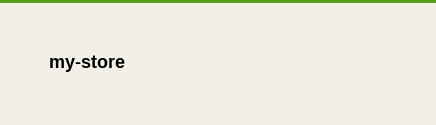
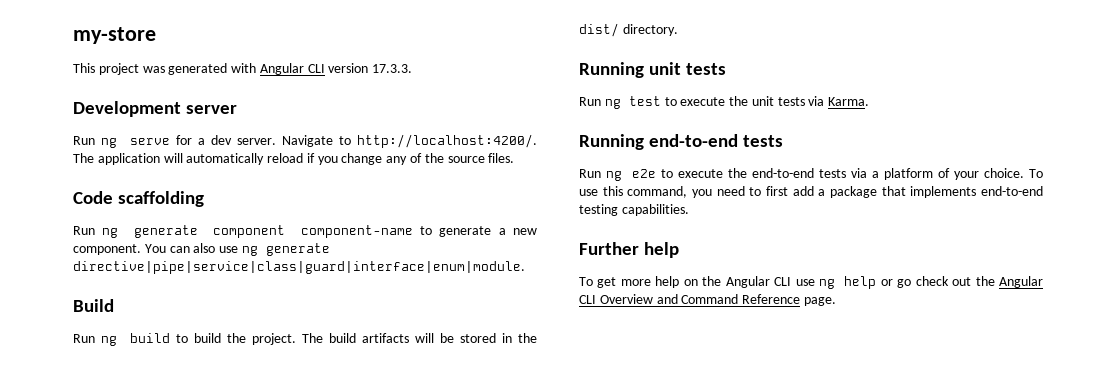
+ This project was generated with Angular CLI version 17.3.3.
+ Development server
+ Run ng serve for a dev server. Navigate to http://localhost:4200/. The application will automatically reload if you change any of the source files.
+ Code scaffolding
+ Run ng generate component component-name to generate a new component. You can also use ng generate directive|pipe|service|class|guard|interface|enum|module.
+ Build
+ Run ng build to build the project. The build artifacts will be stored in the dist/ directory.
+ Running unit tests
+ Run ng test to execute the unit tests via Karma.
+ Running end-to-end tests
+ Run ng e2e to execute the end-to-end tests via a platform of your choice. To use this command, you need to first add a package that implements end-to-end testing capabilities.
+ Further help
+ To get more help on the Angular CLI use ng help or go check out the Angular CLI Overview and Command Reference page.

